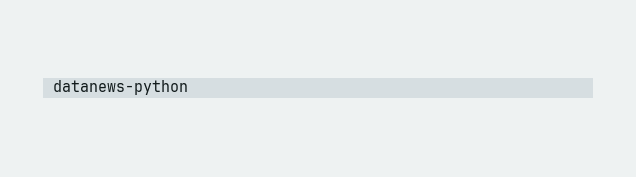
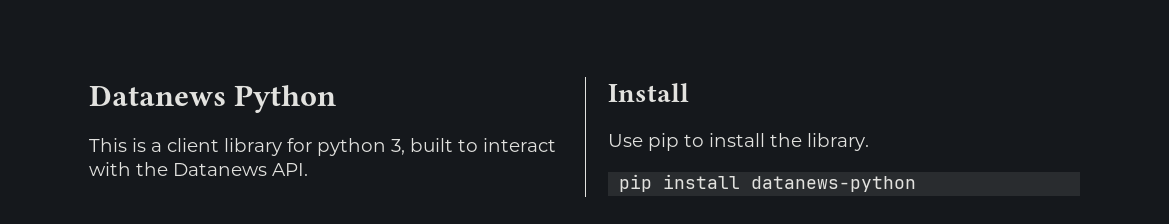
- datanews-python
+ Datanews Python
+ This is a client library for python 3, built to interact with the Datanews API.
+ Install
+ Use pip to install the library.
+ pip install datanews-python

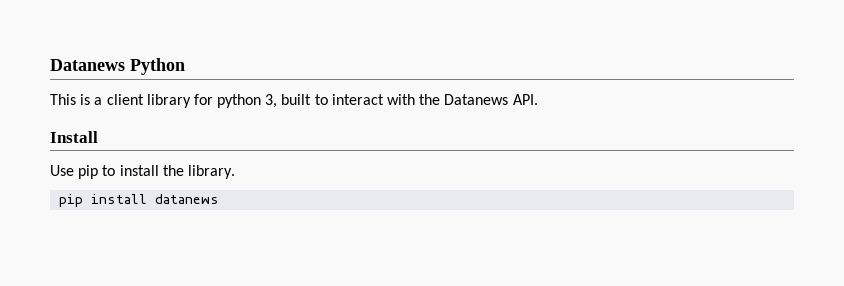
- pip install datanews-python
+ pip install datanews

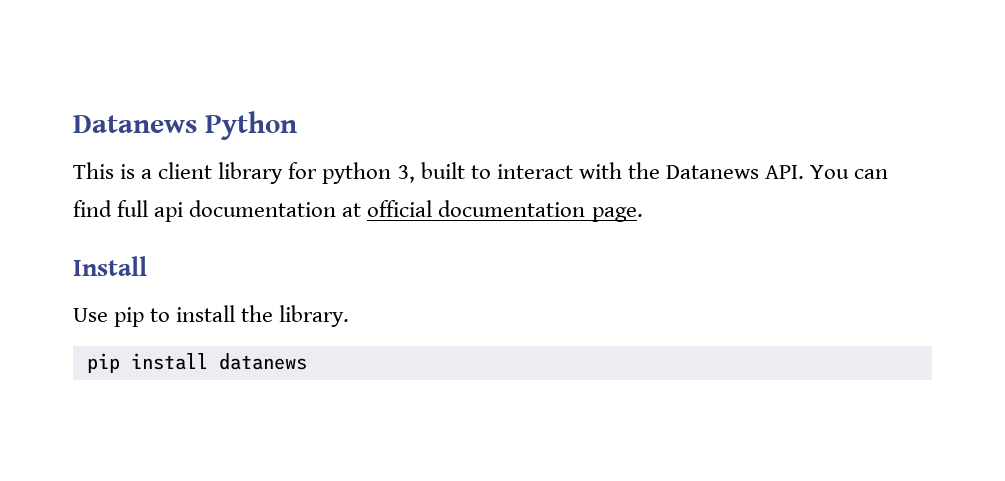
- This is a client library for python 3, built to interact with the Datanews API.
+ This is a client library for python 3, built to interact with the Datanews API. You can find full api documentation at official documentation page.

